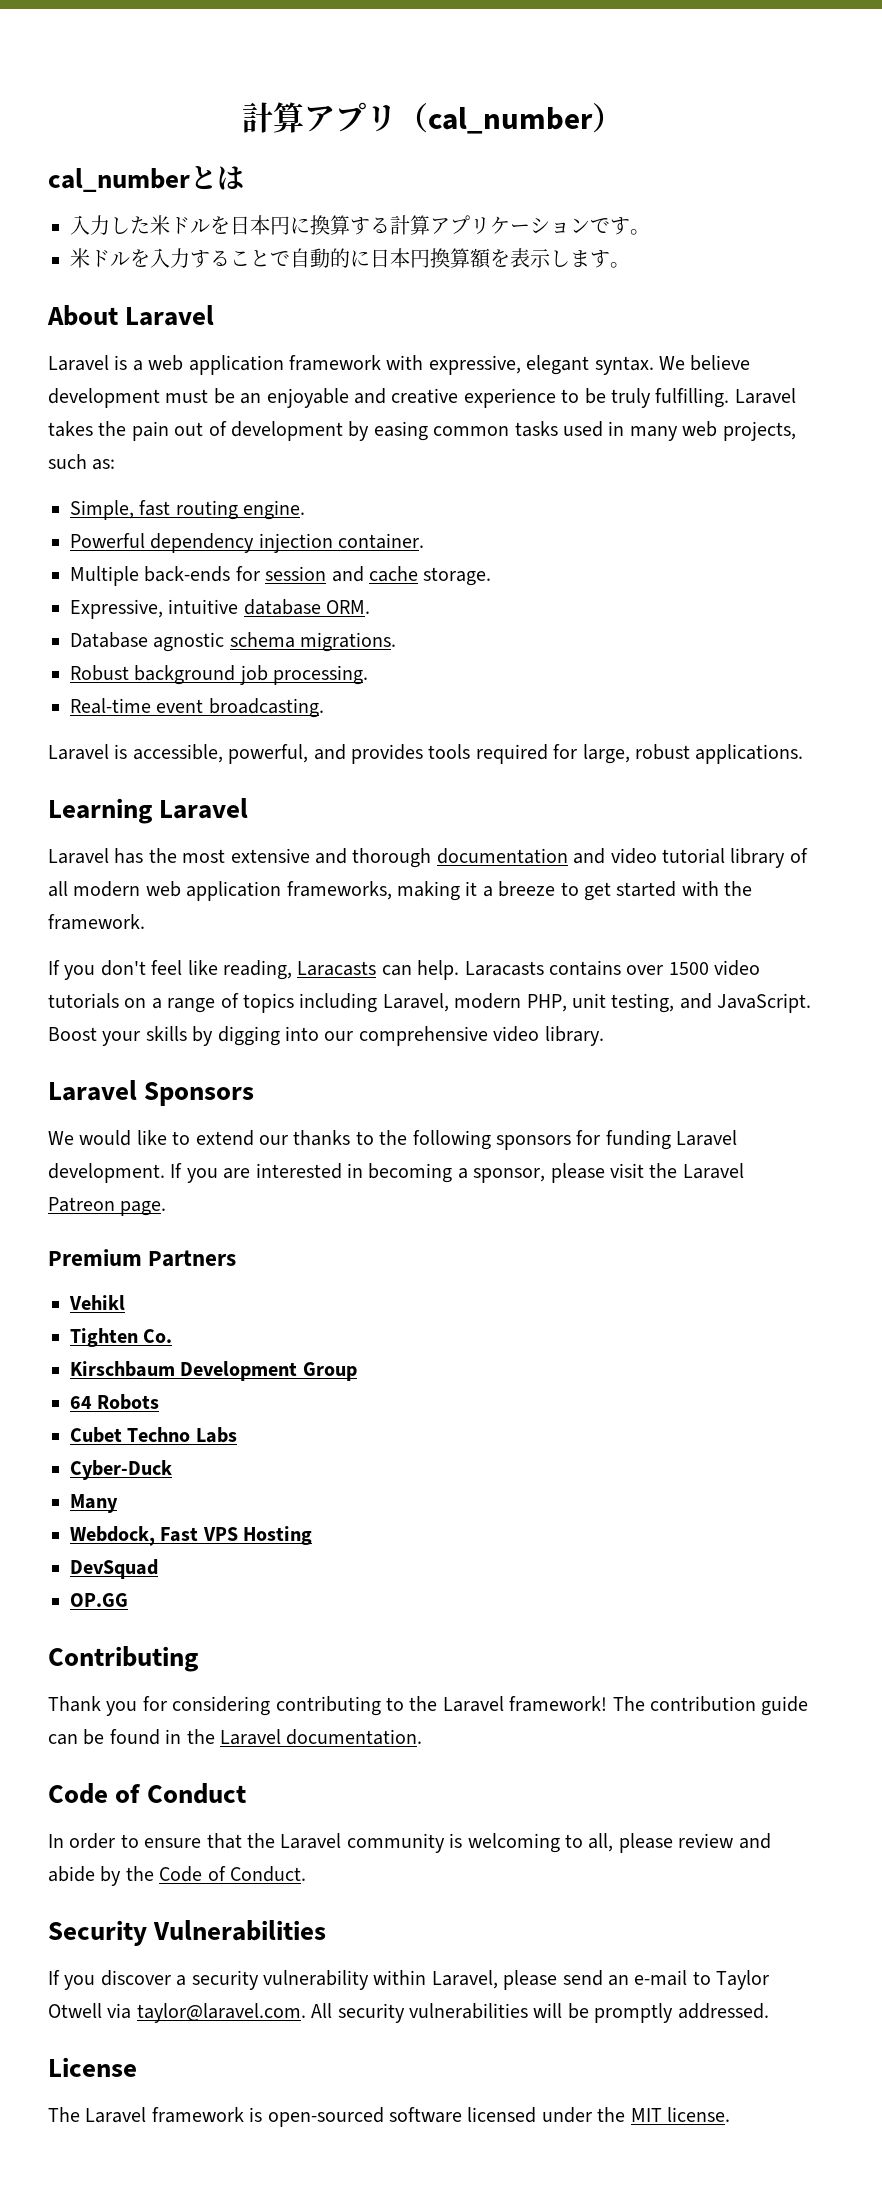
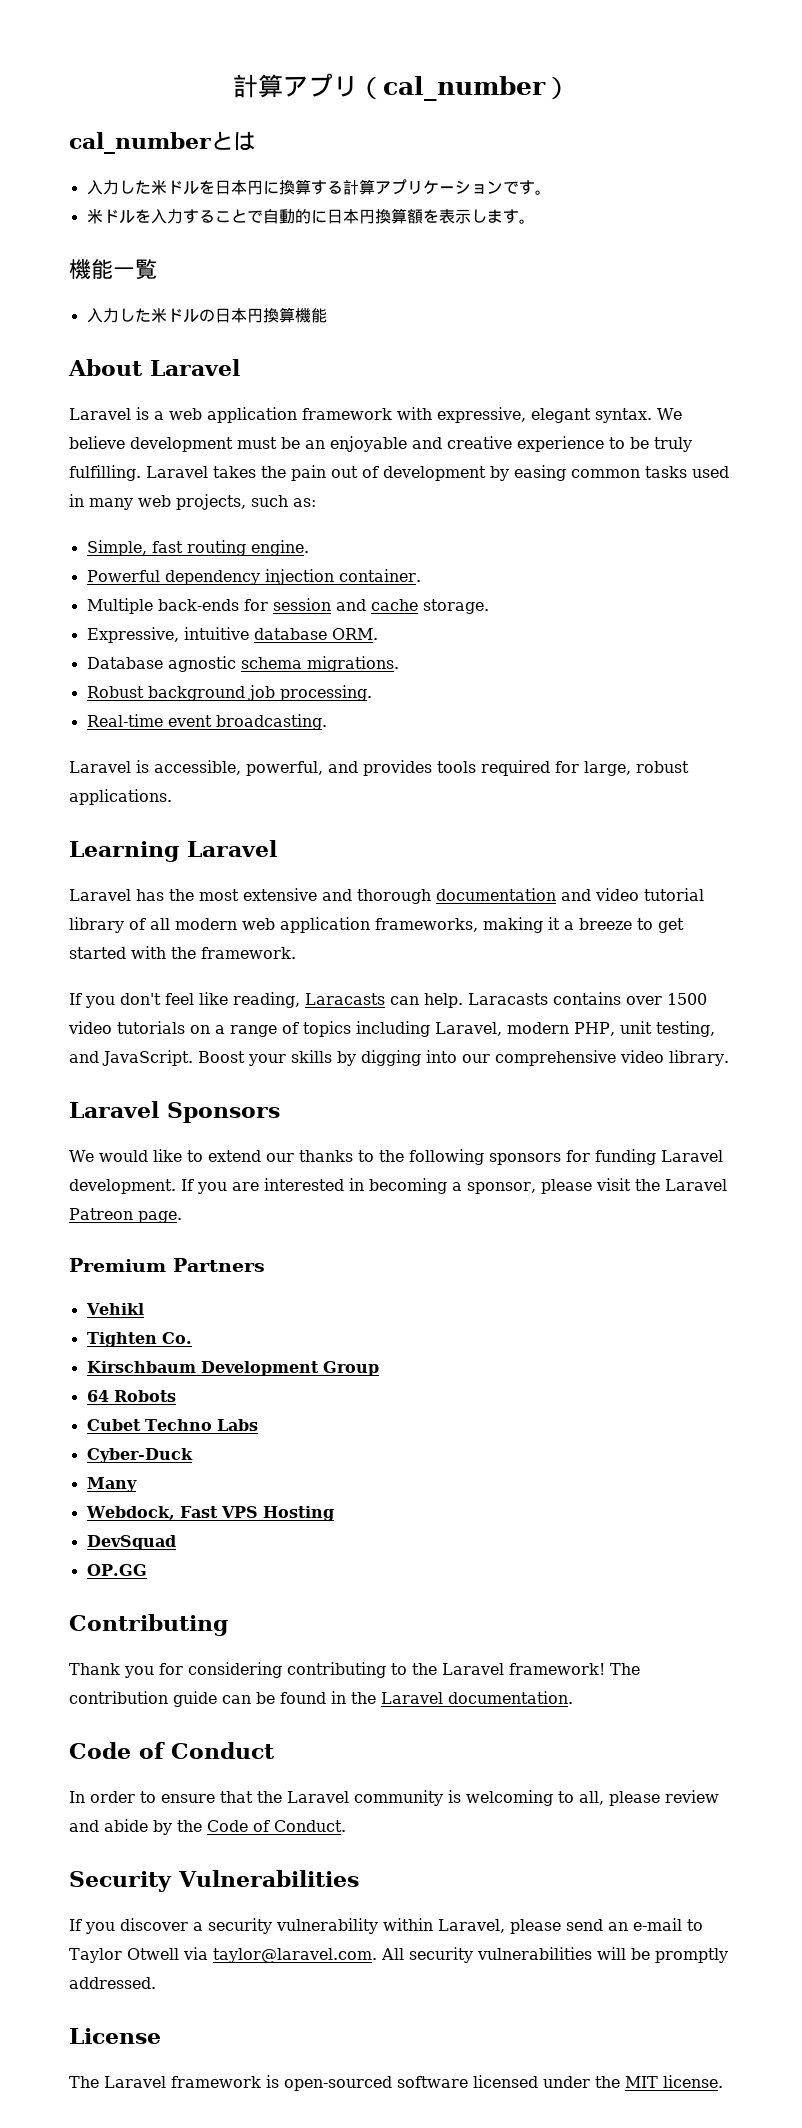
+ 機能一覧
+ 入力した米ドルの日本円換算機能

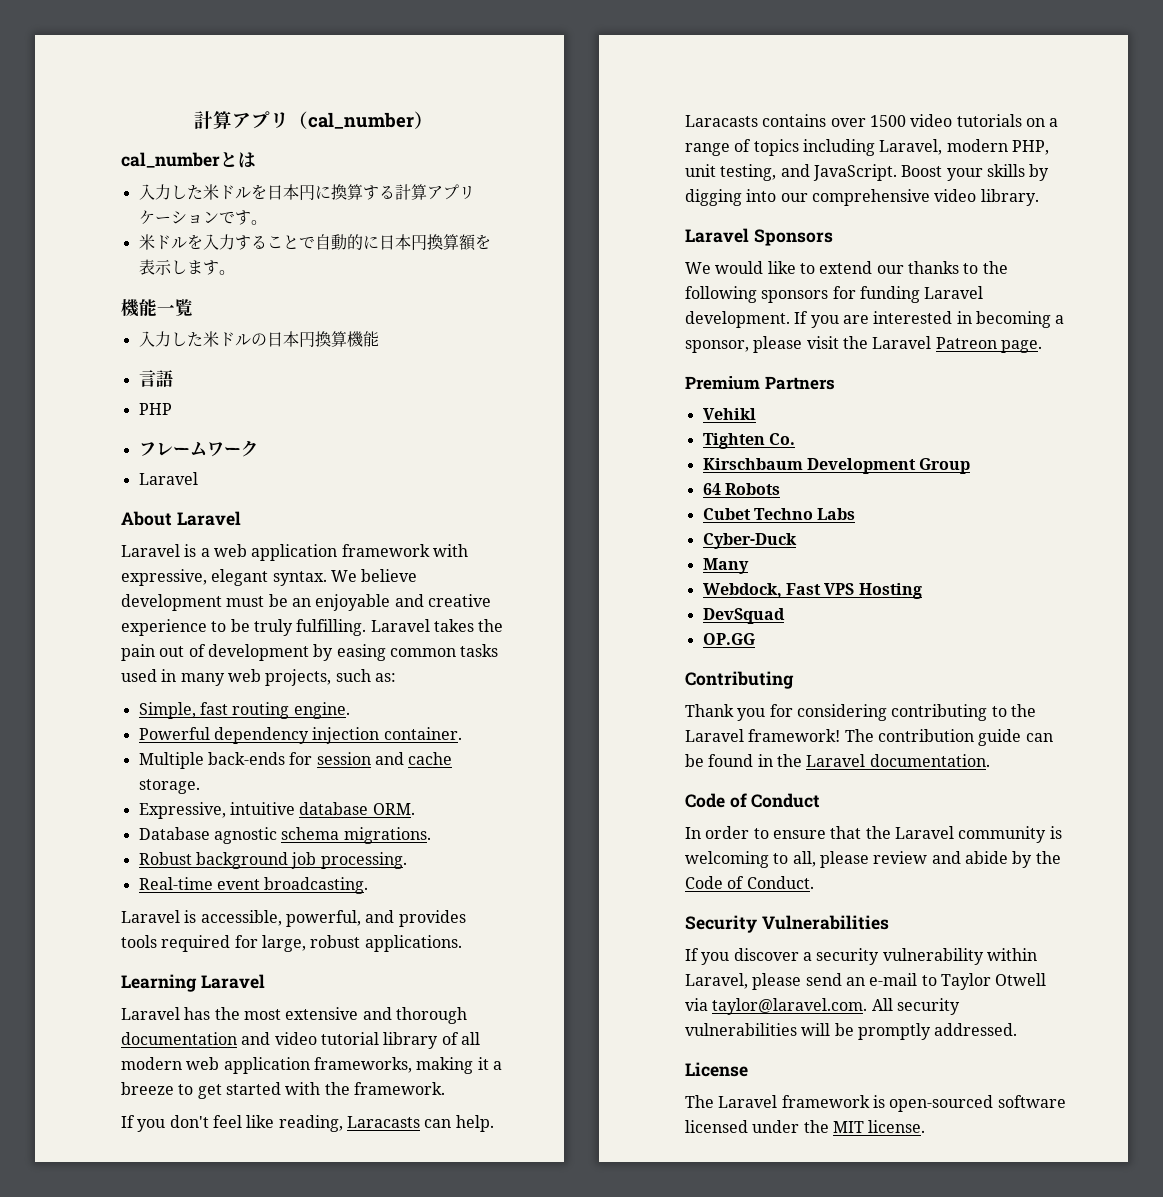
+ 言語
+ PHP
+ フレームワーク
+ Laravel

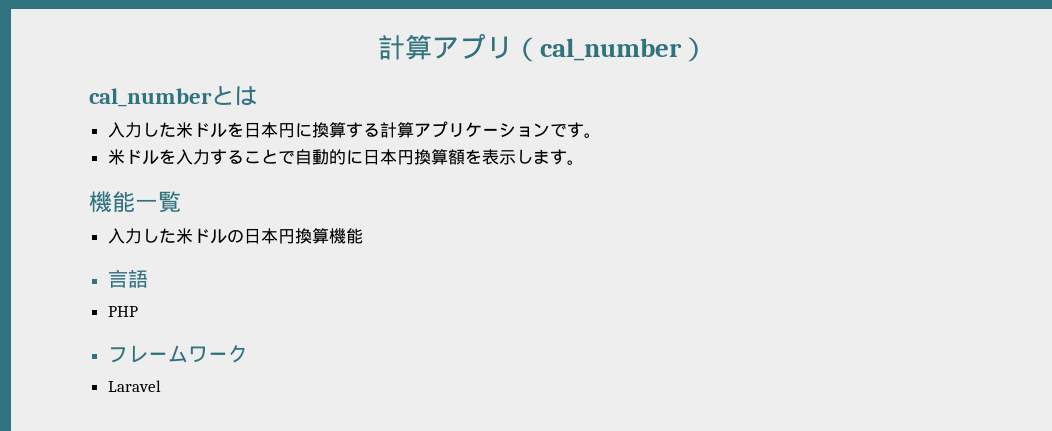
- About Laravel
- Laravel is a web application framework with expressive, elegant syntax. We believe development must be an enjoyable and creative experience to be truly fulfilling. Laravel takes the pain out of development by easing common tasks used in many web projects, such as:
- Simple, fast routing engine.
- Powerful dependency injection container.
- Multiple back-ends for session and cache storage.
- Expressive, intuitive database ORM.
- Database agnostic schema migrations.
- Robust background job processing.
- Real-time event broadcasting.
- Laravel is accessible, powerful, and provides tools required for large, robust applications.
- Learning Laravel
- Laravel has the most extensive and thorough documentation and video tutorial library of all modern web application frameworks, making it a breeze to get started with the framework.
- If you don't feel like reading, Laracasts can help. Laracasts contains over 1500 video tutorials on a range of topics including Laravel, modern PHP, unit testing, and JavaScript. Boost your skills by digging into our comprehensive video library.
- Laravel Sponsors
- We would like to extend our thanks to the following sponsors for funding Laravel development. If you are interested in becoming a sponsor, please visit the Laravel Patreon page.
- Premium Partners
- Vehikl
- Tighten Co.
- Kirschbaum Development Group
- 64 Robots
- Cubet Techno Labs
- Cyber-Duck
- Many
- Webdock, Fast VPS Hosting
- DevSquad
- OP.GG
- Contributing
- Thank you for considering contributing to the Laravel framework! The contribution guide can be found in the Laravel documentation.
- Code of Conduct
- In order to ensure that the Laravel community is welcoming to all, please review and abide by the Code of Conduct.
- Security Vulnerabilities
- If you discover a security vulnerability within Laravel, please send an e-mail to Taylor Otwell via taylor@laravel.com. All security vulnerabilities will be promptly addressed.
- License
- The Laravel framework is open-sourced software licensed under the MIT license.

